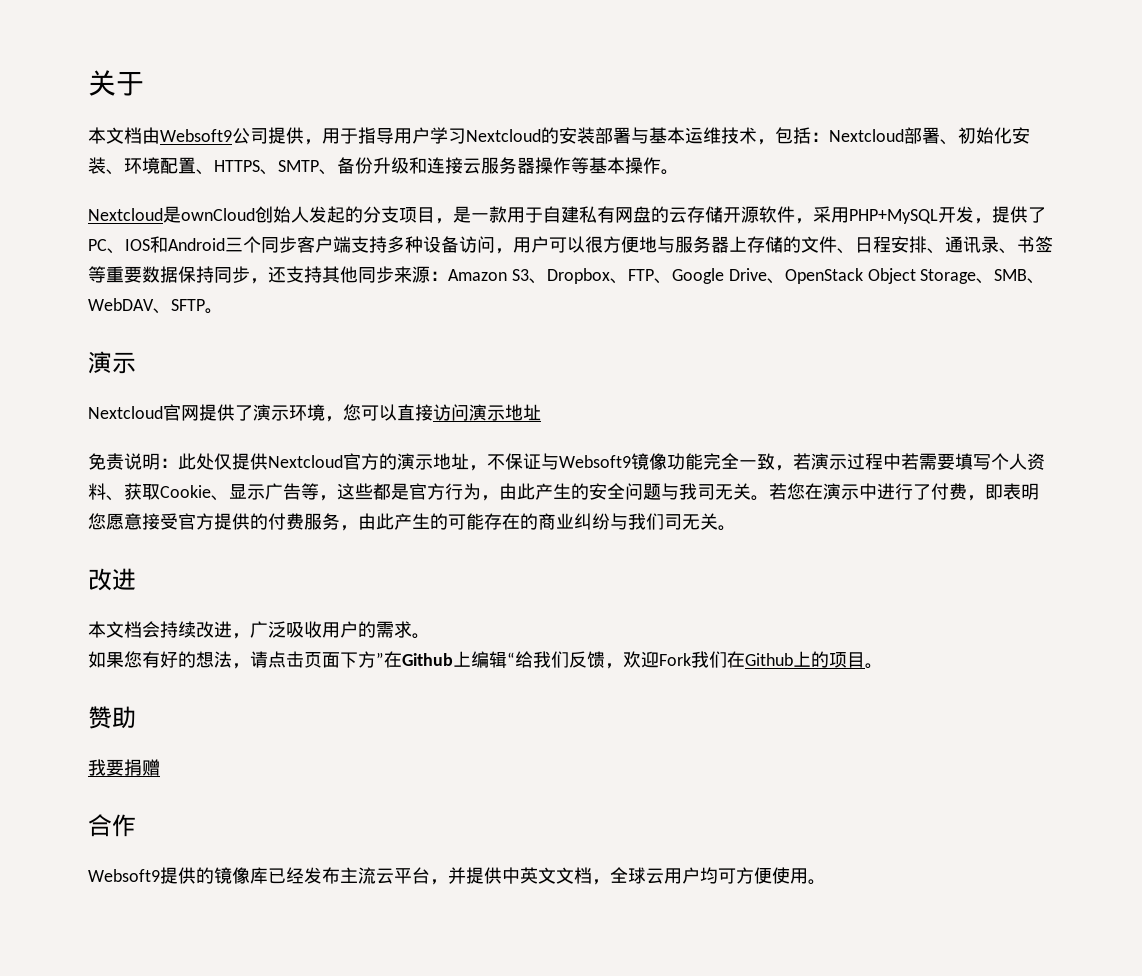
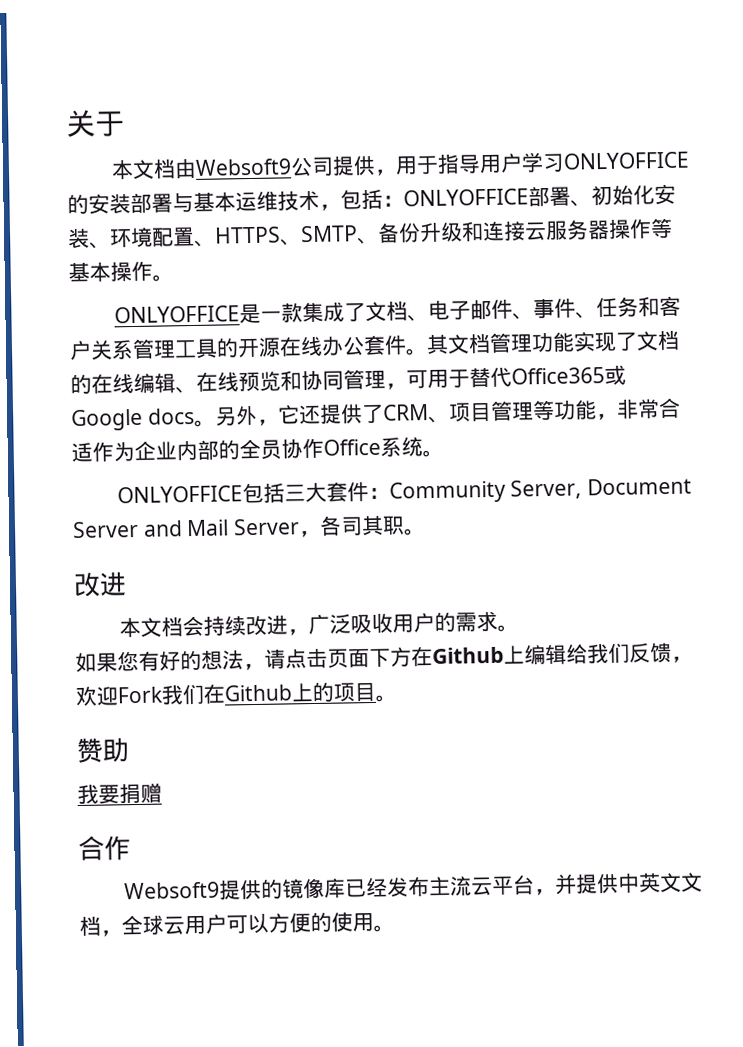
- 本文档由Websoft9公司提供，用于指导用户学习Nextcloud的安装部署与基本运维技术，包括：Nextcloud部署、初始化安装、环境配置、HTTPS、SMTP、备份升级和连接云服务器操作等基本操作。
+ 本文档由Websoft9公司提供，用于指导用户学习ONLYOFFICE的安装部署与基本运维技术，包括：ONLYOFFICE部署、初始化安装、环境配置、HTTPS、SMTP、备份升级和连接云服务器操作等基本操作。
- Nextcloud是ownCloud创始人发起的分支项目，是一款用于自建私有网盘的云存储开源软件，采用PHP+MySQL开发，提供了PC、IOS和Android三个同步客户端支持多种设备访问，用户可以很方便地与服务器上存储的文件、日程安排、通讯录、书签等重要数据保持同步，还支持其他同步来源：Amazon S3、Dropbox、FTP、Google Drive、OpenStack Object Storage、SMB、WebDAV、SFTP。
- 演示
- Nextcloud官网提供了演示环境，您可以直接访问演示地址
- 免责说明：此处仅提供Nextcloud官方的演示地址，不保证与Websoft9镜像功能完全一致，若演示过程中若需要填写个人资料、获取Cookie、显示广告等，这些都是官方行为，由此产生的安全问题与我司无关。若您在演示中进行了付费，即表明您愿意接受官方提供的付费服务，由此产生的可能存在的商业纠纷与我们司无关。
+ ONLYOFFICE是一款集成了文档、电子邮件、事件、任务和客户关系管理工具的开源在线办公套件。其文档管理功能实现了文档的在线编辑、在线预览和协同管理，可用于替代Office365或Google docs。另外，它还提供了CRM、项目管理等功能，非常合适作为企业内部的全员协作Office系统。
+ ONLYOFFICE包括三大套件：Community Server, Document Server and Mail Server，各司其职。
- 如果您有好的想法，请点击页面下方”在Github上编辑“给我们反馈，欢迎Fork我们在Github上的项目。
+ 如果您有好的想法，请点击页面下方在Github上编辑给我们反馈，欢迎Fork我们在Github上的项目。
- Websoft9提供的镜像库已经发布主流云平台，并提供中英文文档，全球云用户均可方便使用。
+ Websoft9提供的镜像库已经发布主流云平台，并提供中英文文档，全球云用户可以方便的使用。

